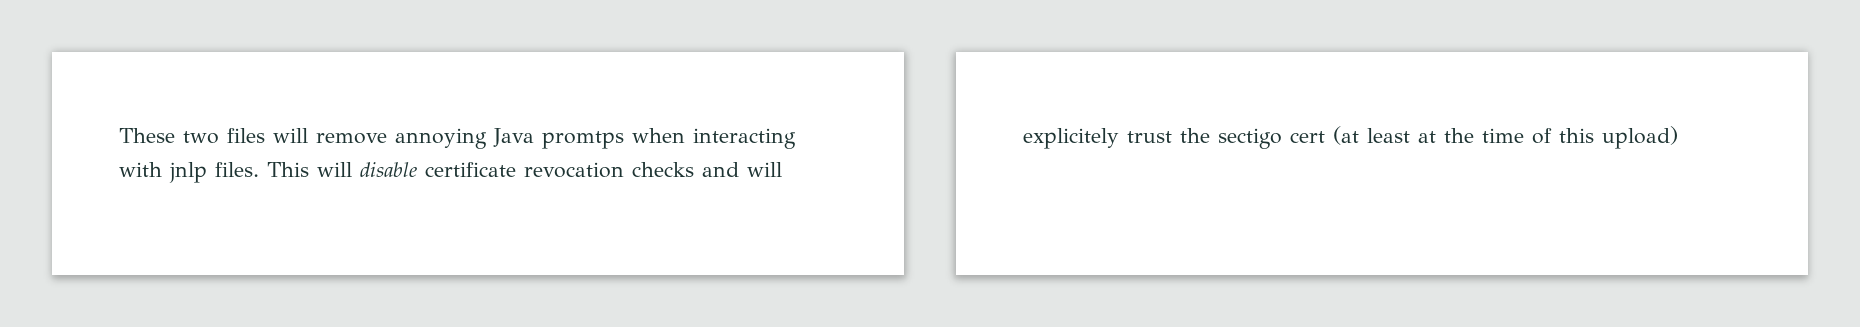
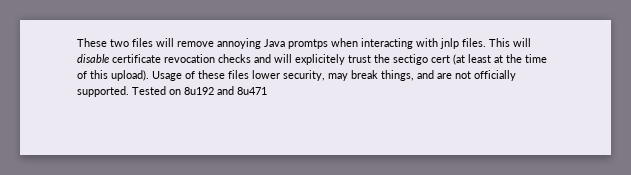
- This will disable certificate revocation checks and will explicitely trust the sectigo cert (at least at the time of this upload)
+ This will disable certificate revocation checks and will explicitely trust the sectigo cert (at least at the time of this upload). Usage of these files lower security, may break things, and are not officially supported. Tested on 8u192 and 8u471

